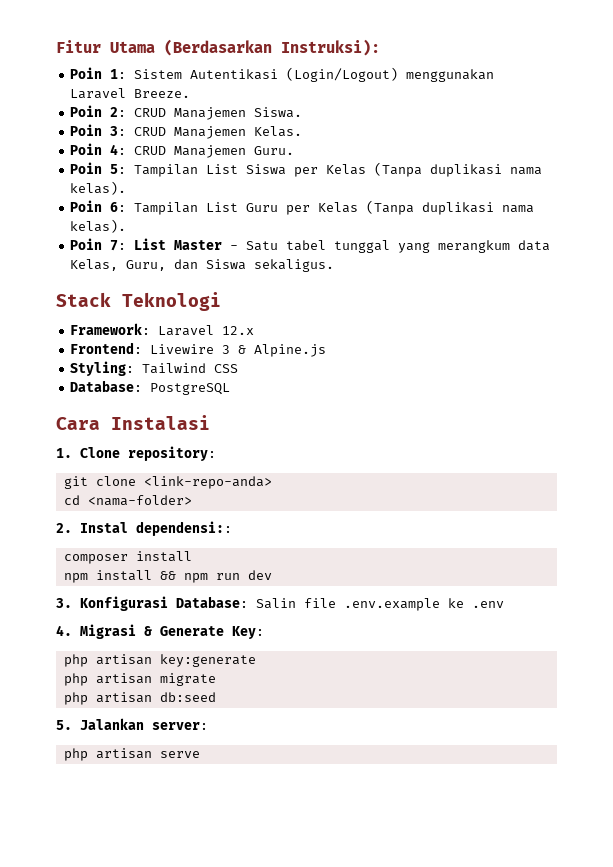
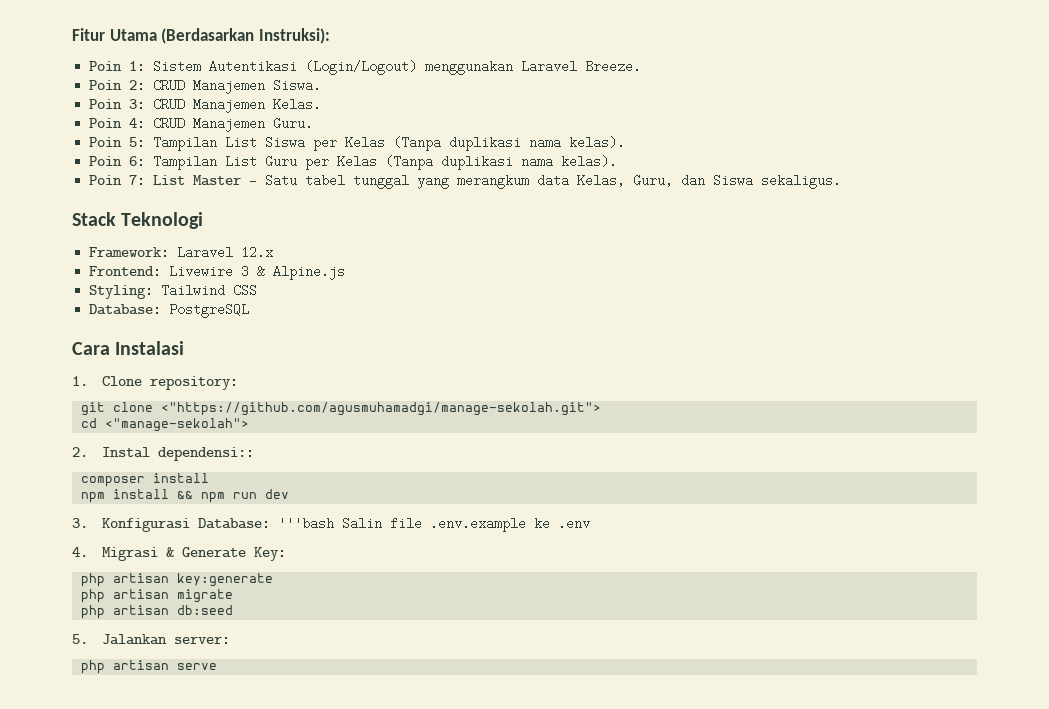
- git clone <link-repo-anda>
+ git clone <"https://github.com/agusmuhamadgi/manage-sekolah.git">
- cd <nama-folder>
+ cd <"manage-sekolah">
- 3. Konfigurasi Database: Salin file .env.example ke .env
+ 3. Konfigurasi Database: '''bash Salin file .env.example ke .env

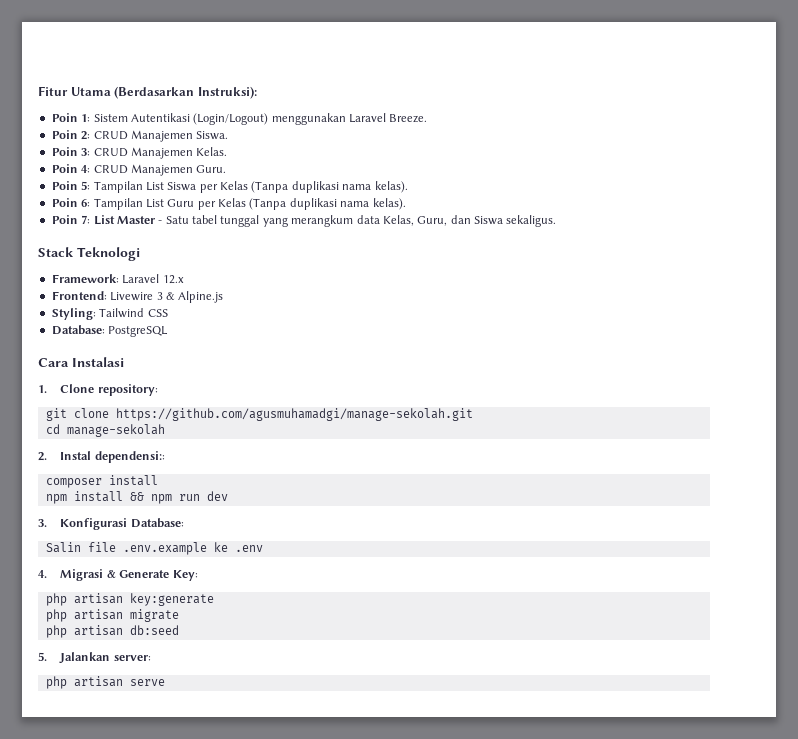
- git clone <"https://github.com/agusmuhamadgi/manage-sekolah.git">
+ git clone https://github.com/agusmuhamadgi/manage-sekolah.git
- cd <"manage-sekolah">
+ cd manage-sekolah
- 3. Konfigurasi Database: '''bash Salin file .env.example ke .env
+ 3. Konfigurasi Database:
+ Salin file .env.example ke .env

